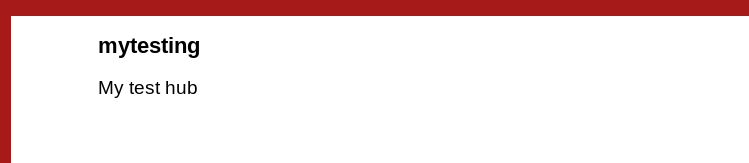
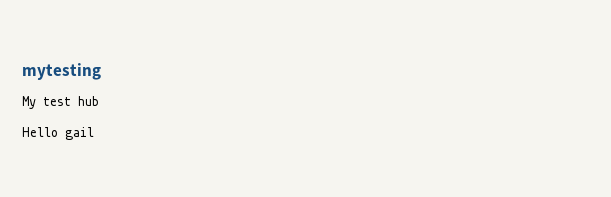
+ Hello gail

